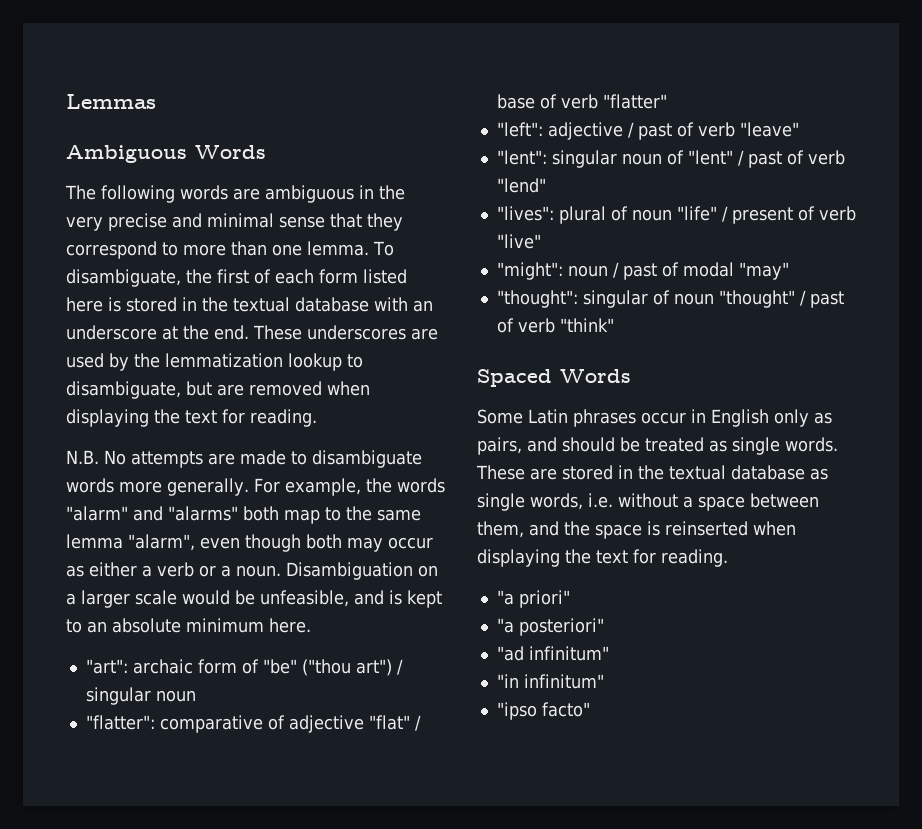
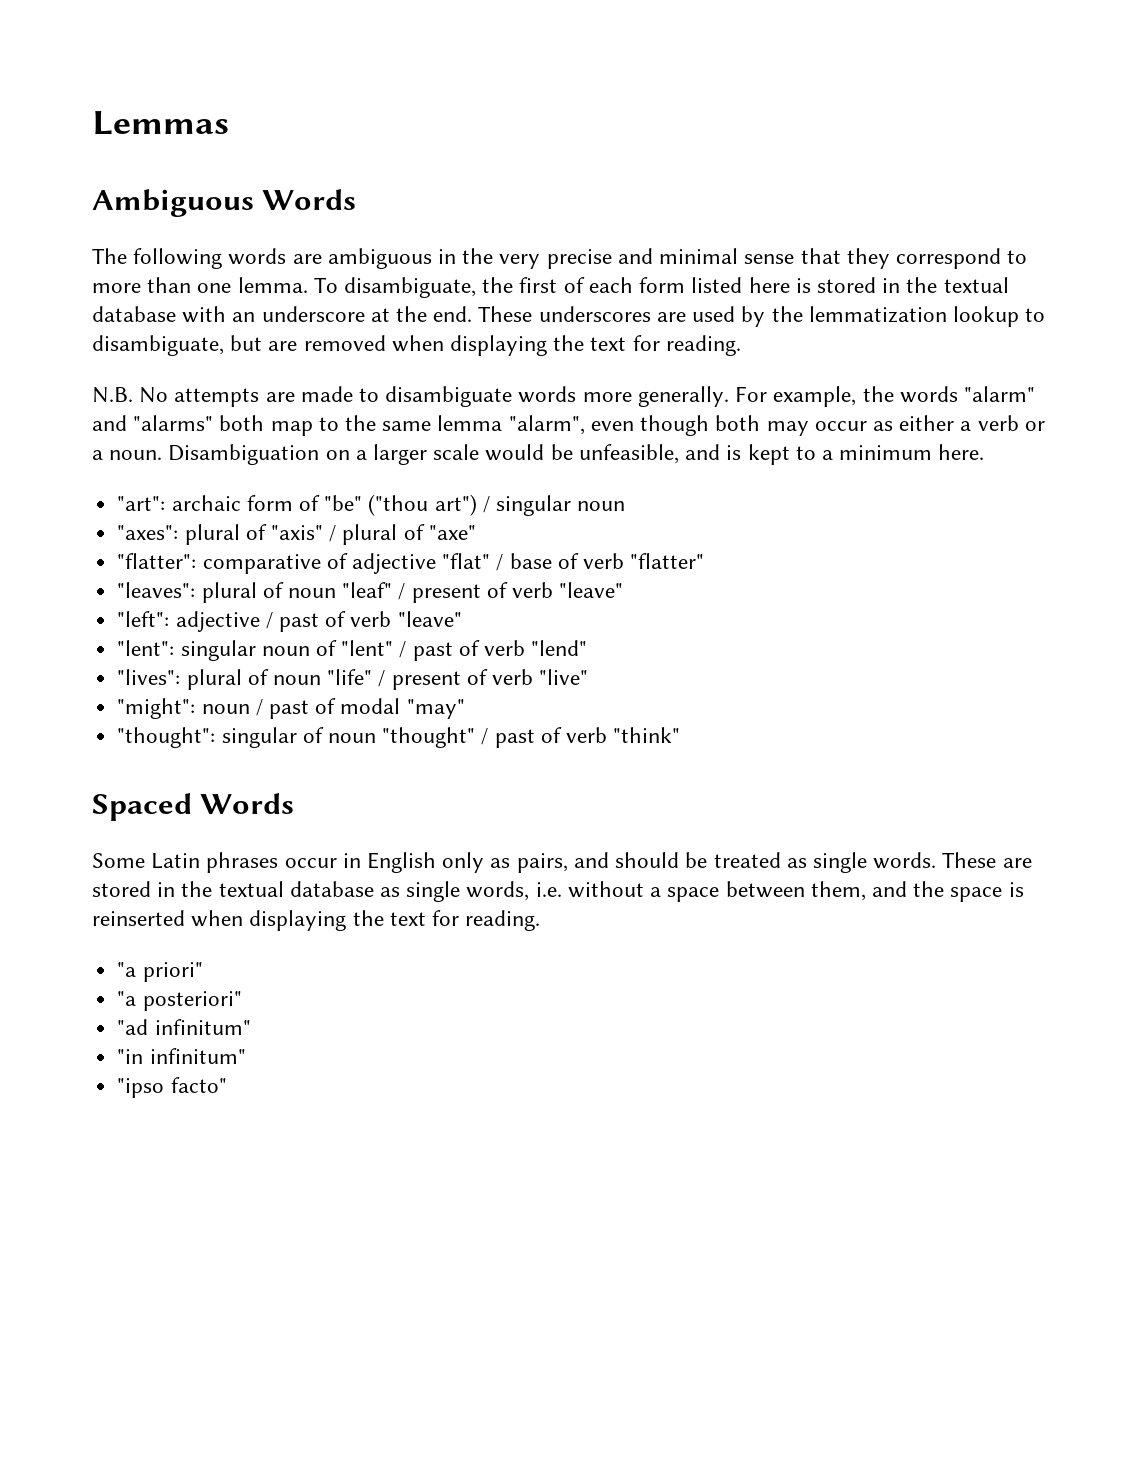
- Disambiguation on a larger scale would be unfeasible, and is kept to an absolute minimum here.
+ Disambiguation on a larger scale would be unfeasible, and is kept to a minimum here.
+ "axes": plural of "axis" / plural of "axe"
+ "leaves": plural of noun "leaf" / present of verb "leave"

